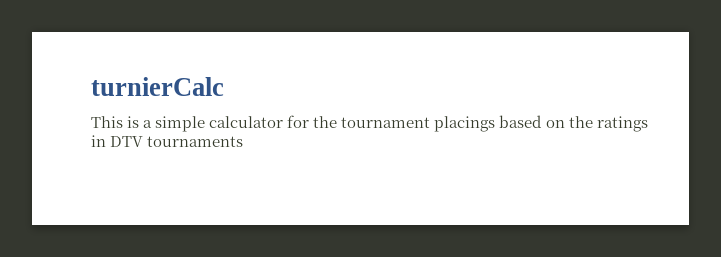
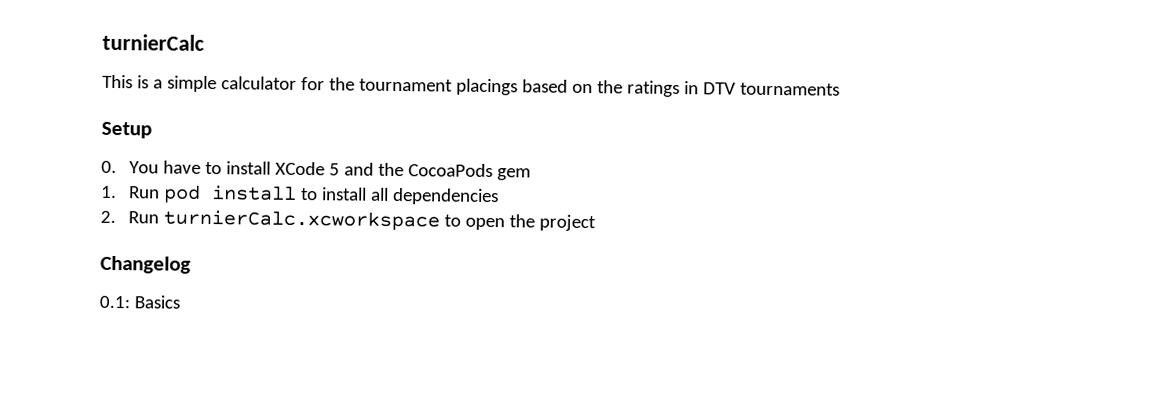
+ Setup
+ 0. You have to install XCode 5 and the CocoaPods gem
+ 1. Run pod install to install all dependencies
+ 2. Run turnierCalc.xcworkspace to open the project
+ Changelog
+ 0.1: Basics

